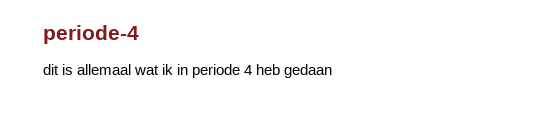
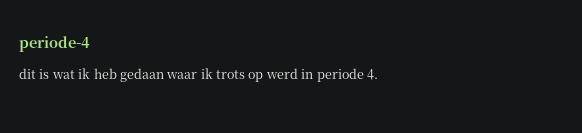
- dit is allemaal wat ik in periode 4 heb gedaan
+ dit is wat ik heb gedaan waar ik trots op werd in periode 4.

